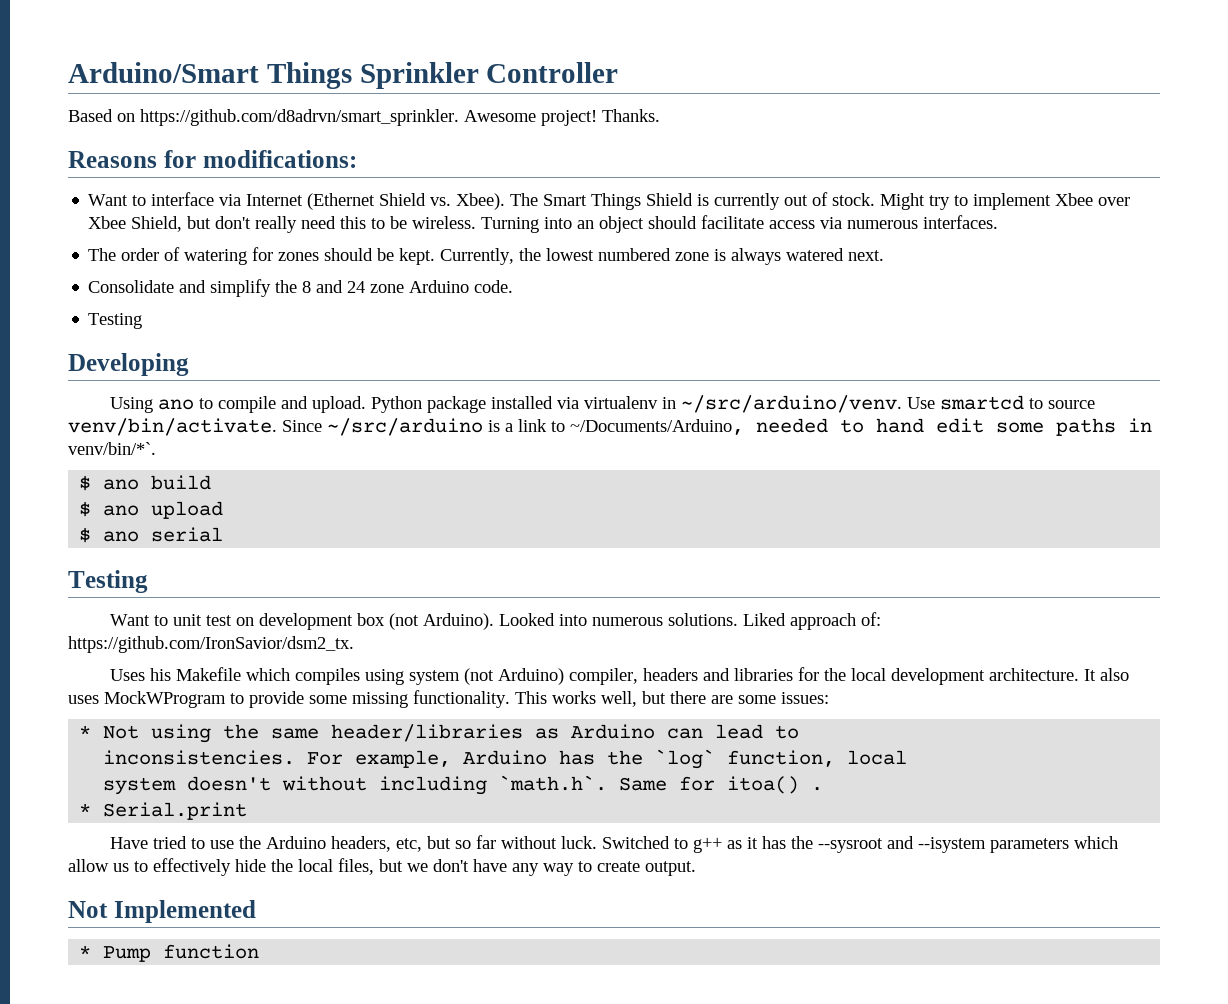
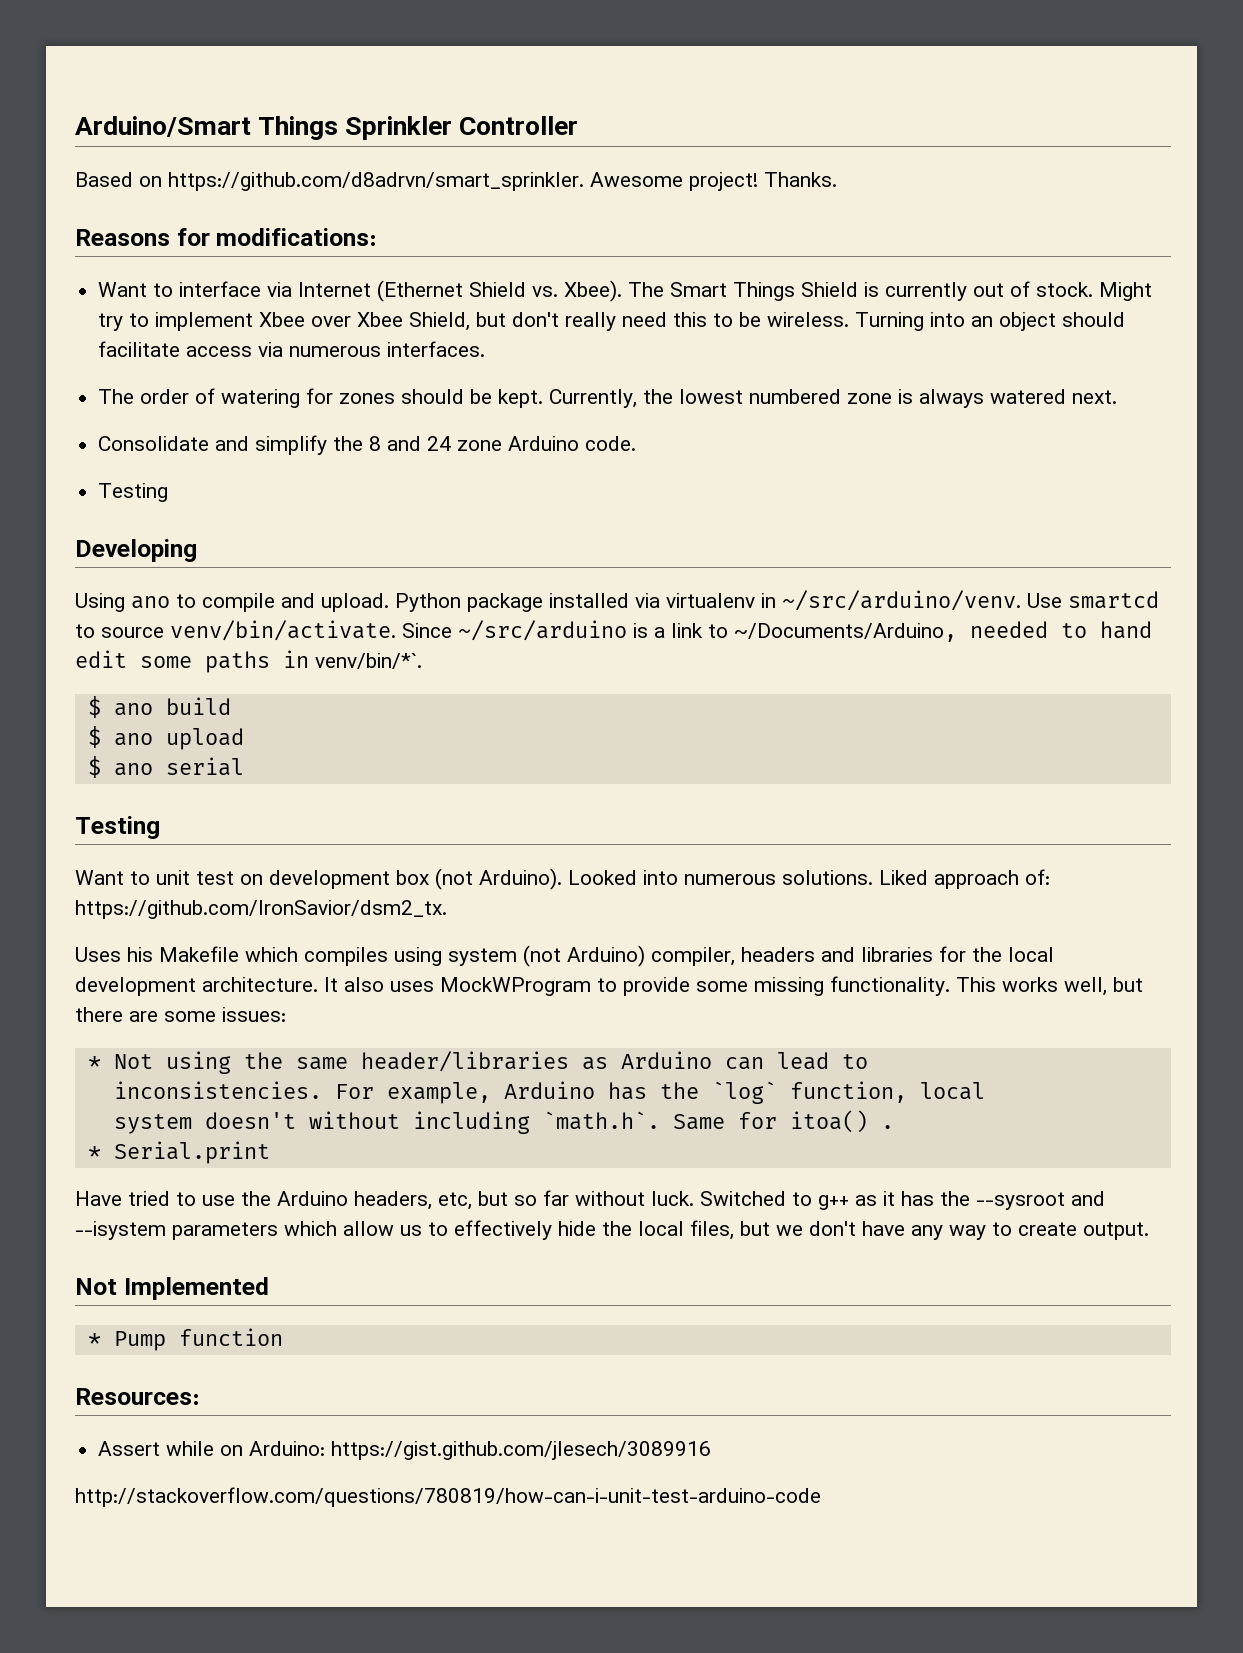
+ Resources:
+ Assert while on Arduino: https://gist.github.com/jlesech/3089916
+ http://stackoverflow.com/questions/780819/how-can-i-unit-test-arduino-code

